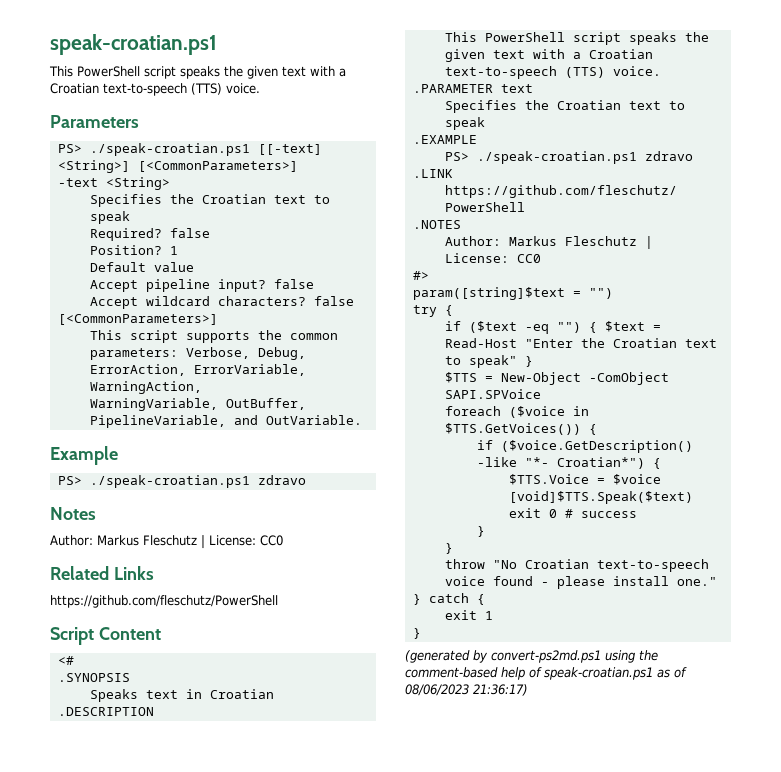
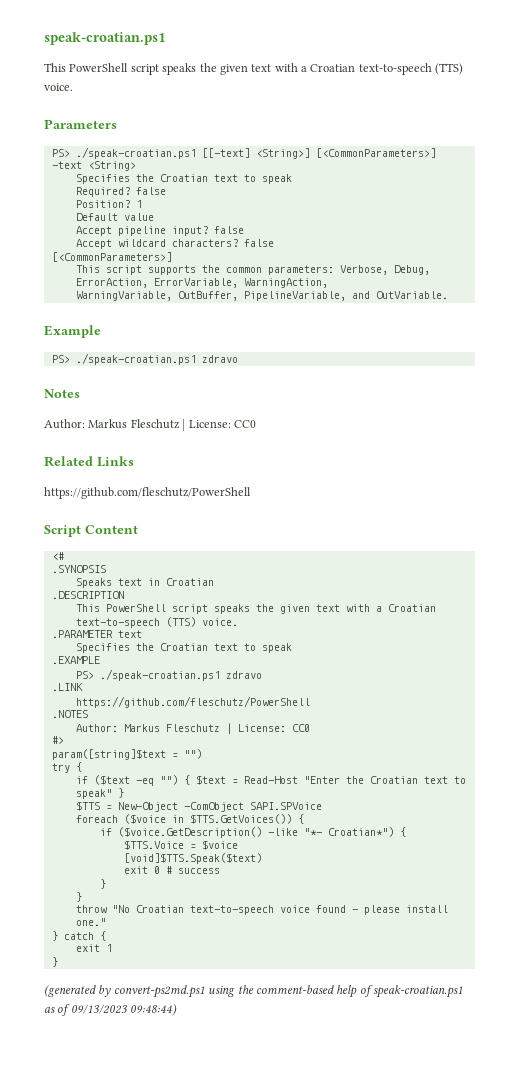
- (generated by convert-ps2md.ps1 using the comment-based help of speak-croatian.ps1 as of 08/06/2023 21:36:17)
+ (generated by convert-ps2md.ps1 using the comment-based help of speak-croatian.ps1 as of 09/13/2023 09:48:44)

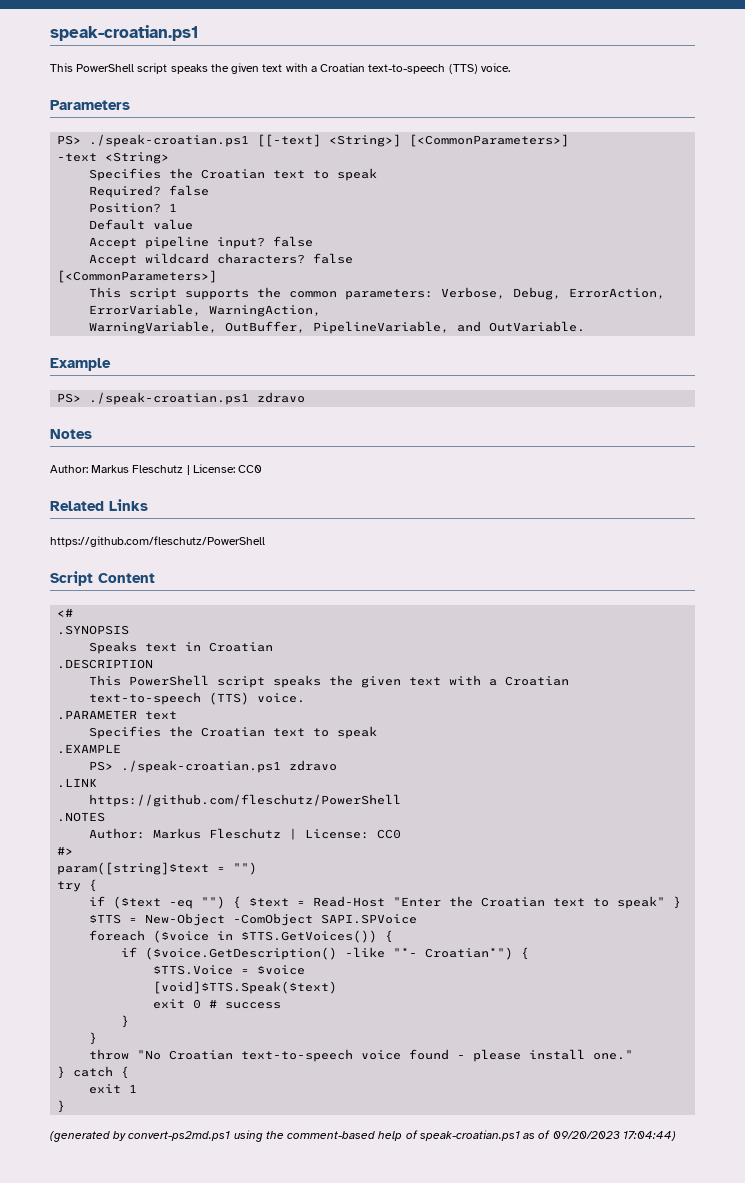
- (generated by convert-ps2md.ps1 using the comment-based help of speak-croatian.ps1 as of 09/13/2023 09:48:44)
+ (generated by convert-ps2md.ps1 using the comment-based help of speak-croatian.ps1 as of 09/20/2023 17:04:44)

